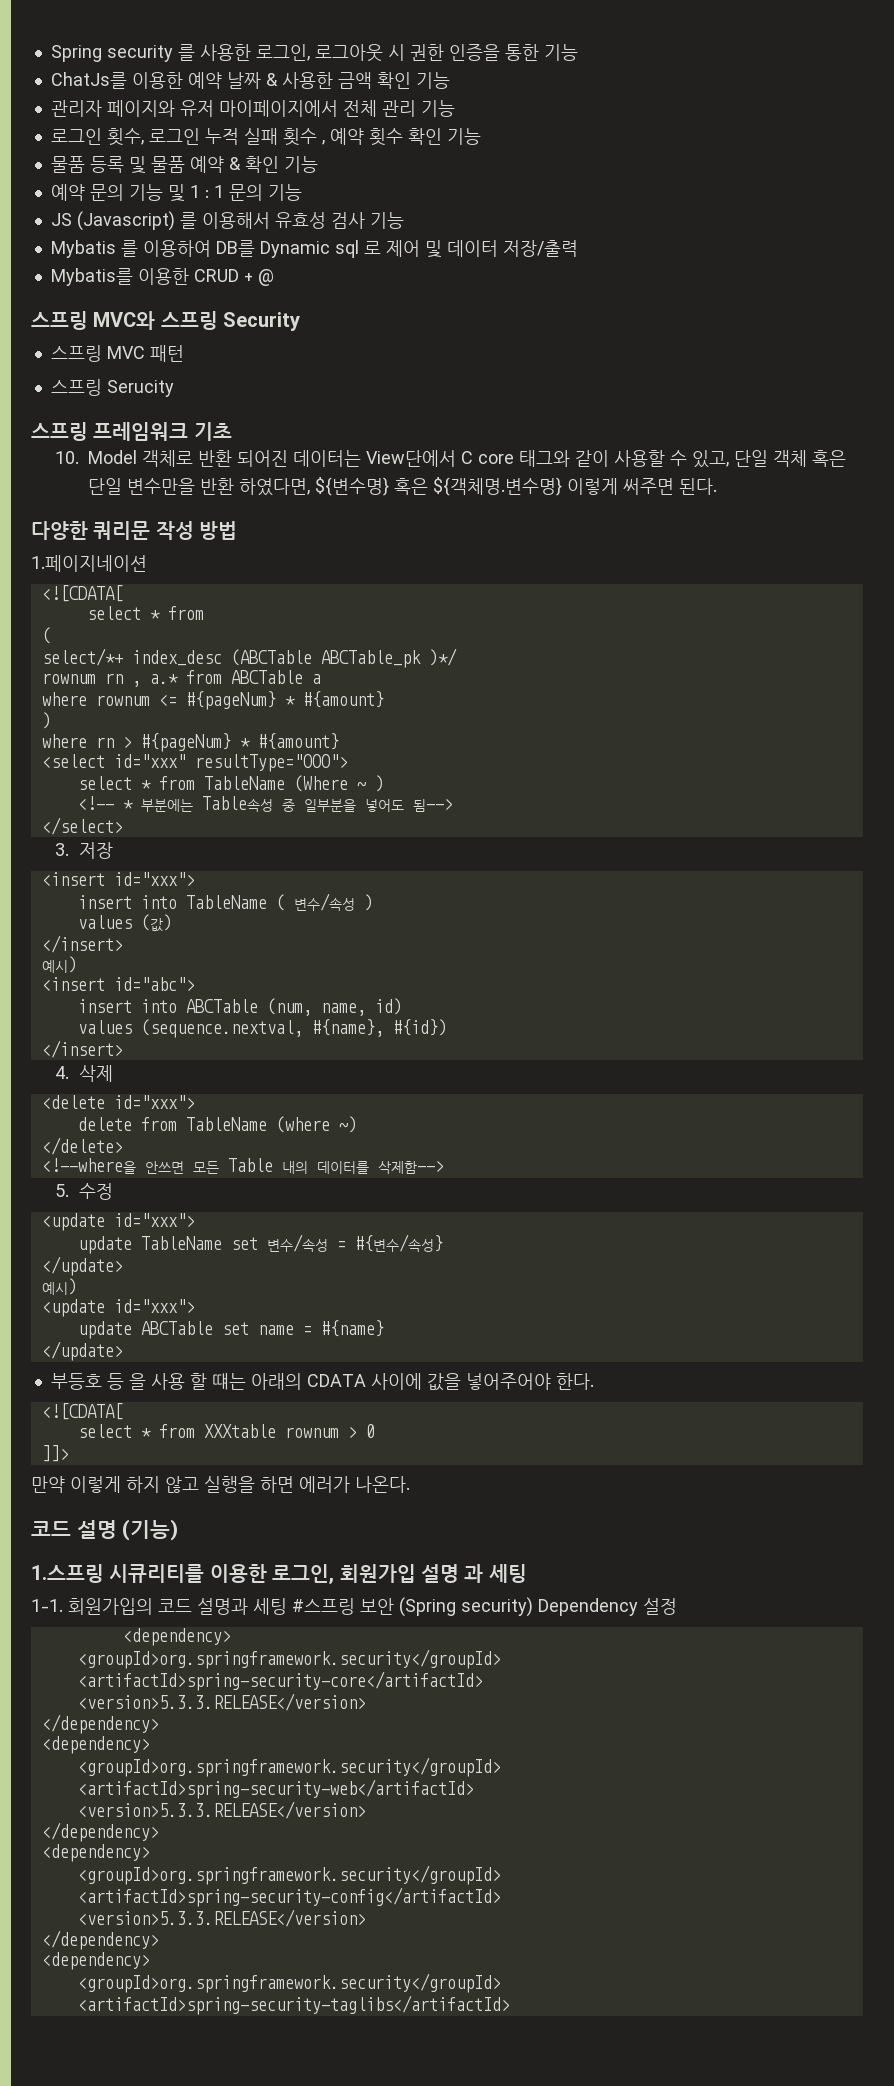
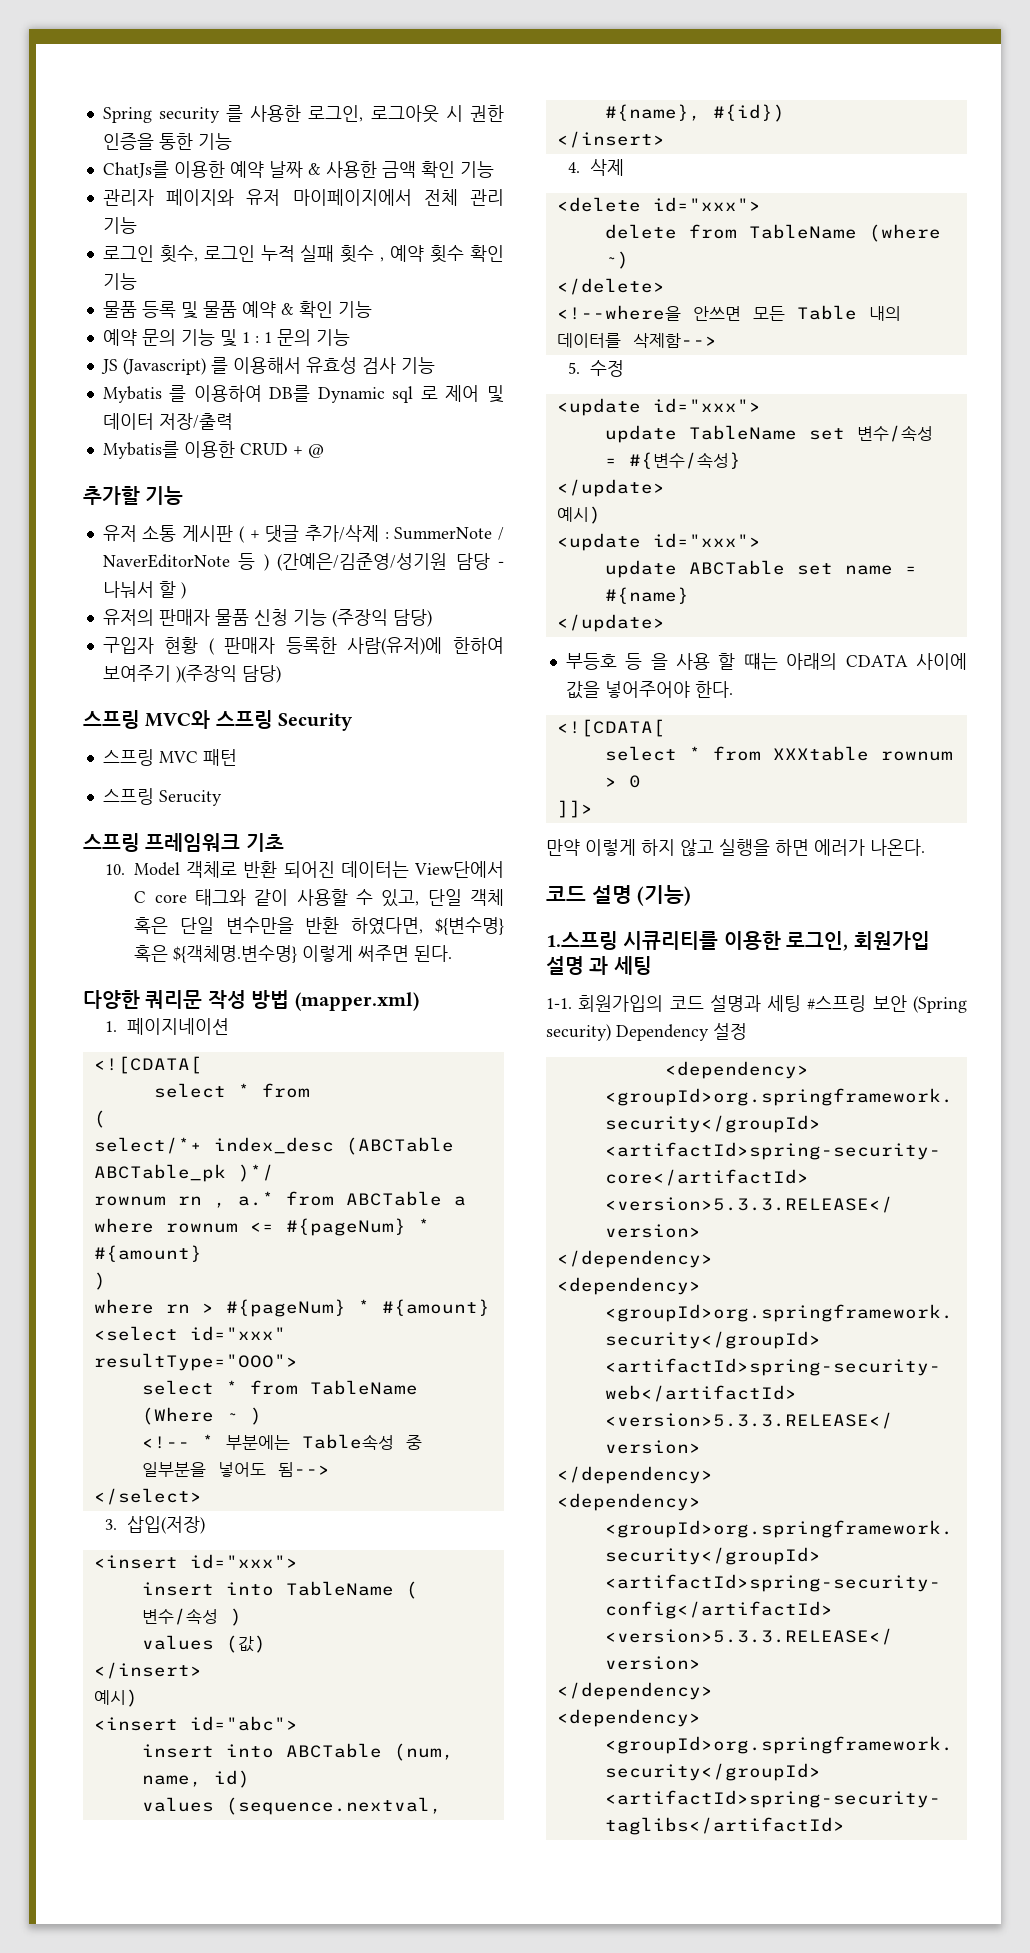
+ 추가할 기능
+ 유저 소통 게시판 ( + 댓글 추가/삭제 : SummerNote / NaverEditorNote 등 ) (간예은/김준영/성기원 담당 - 나눠서 할 )
+ 유저의 판매자 물품 신청 기능 (주장익 담당)
+ 구입자 현황 ( 판매자 등록한 사람(유저)에 한하여 보여주기 )(주장익 담당)
- 다양한 쿼리문 작성 방법
- 1.페이지네이션
+ 다양한 쿼리문 작성 방법 (mapper.xml)
+ 1. 페이지네이션
- 3. 저장
+ 3. 삽입(저장)

